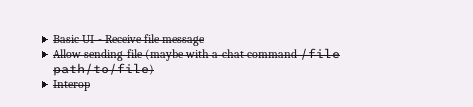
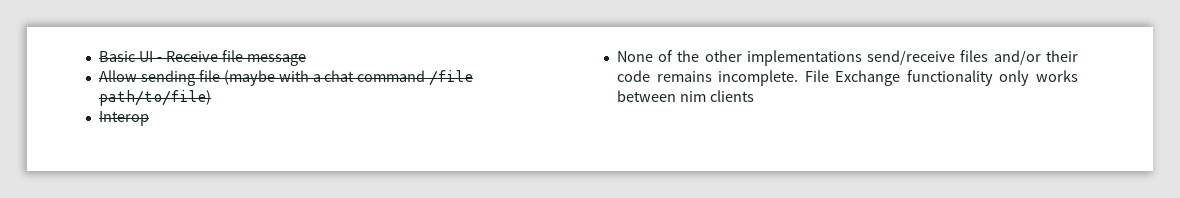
+ None of the other implementations send/receive files and/or their code remains incomplete. File Exchange functionality only works between nim clients

